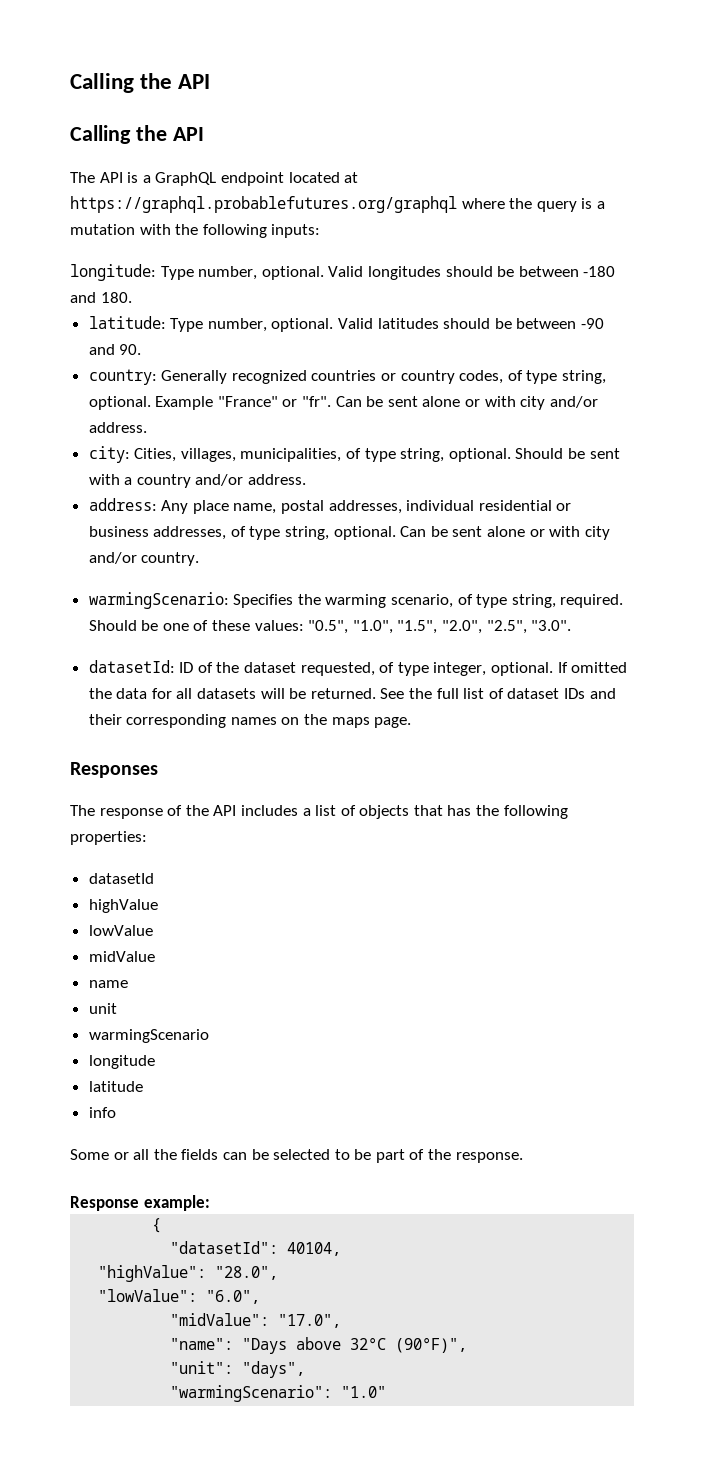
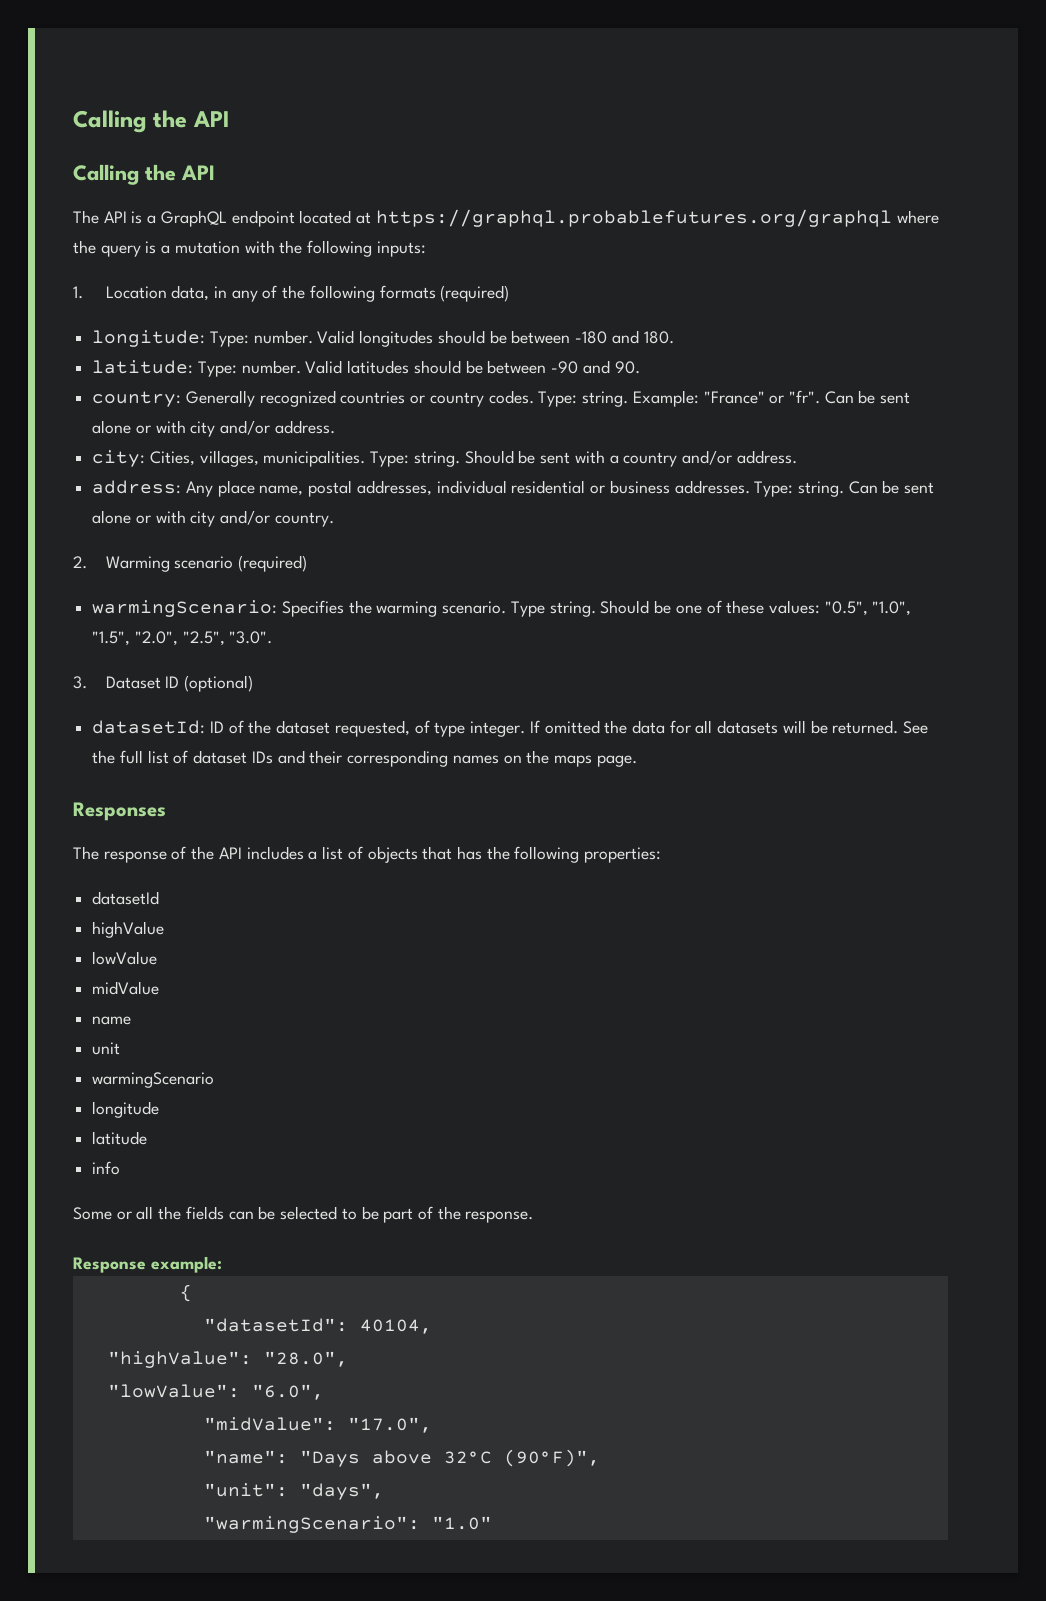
- longitude: Type number, optional.
+ 1. Location data, in any of the following formats (required)
+ longitude: Type: number.
- latitude: Type number, optional.
+ latitude: Type: number.
- country: Generally recognized countries or country codes, of type string, optional. Example "France" or "fr".
+ country: Generally recognized countries or country codes. Type: string. Example: "France" or "fr".
- city: Cities, villages, municipalities, of type string, optional.
+ city: Cities, villages, municipalities. Type: string.
- address: Any place name, postal addresses, individual residential or business addresses, of type string, optional.
+ address: Any place name, postal addresses, individual residential or business addresses. Type: string.
+ 2. Warming scenario (required)
- warmingScenario: Specifies the warming scenario, of type string, required.
+ warmingScenario: Specifies the warming scenario. Type string.
+ 3. Dataset ID (optional)
- datasetId: ID of the dataset requested, of type integer, optional.
+ datasetId: ID of the dataset requested, of type integer.

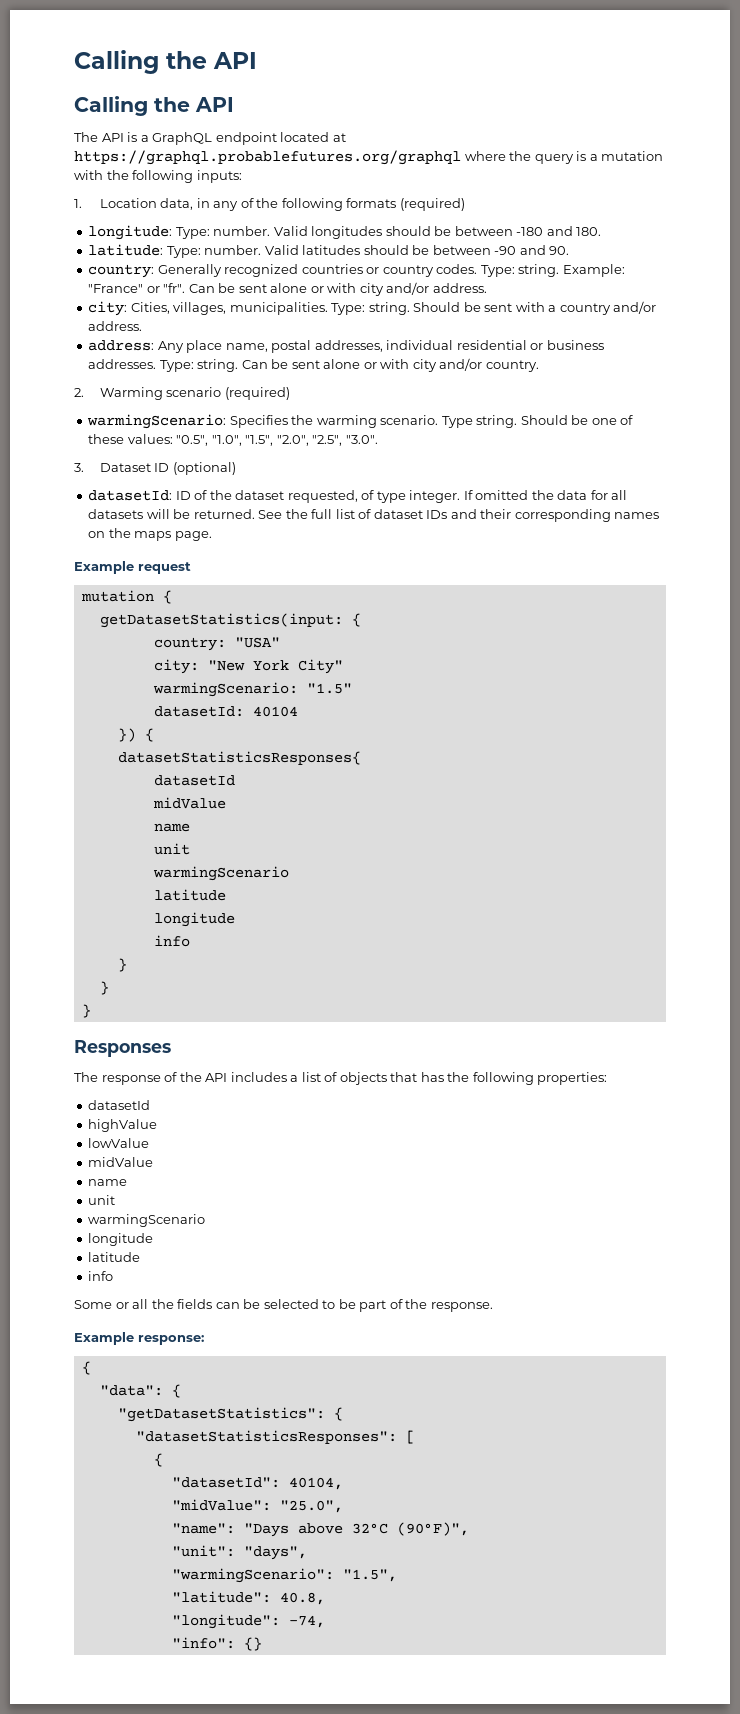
+ Example request
+ mutation {
+ getDatasetStatistics(input: {
+ country: "USA"
+ city: "New York City"
+ warmingScenario: "1.5"
+ datasetId: 40104
+ }) {
+ datasetStatisticsResponses{
+ datasetId
+ midValue
+ name
+ unit
+ warmingScenario
+ latitude
+ longitude
+ info
+ }
+ }
+ }
- Response example:
+ Example response:
+ {
+ "data": {
+ "getDatasetStatistics": {
+ "datasetStatisticsResponses": [
- "highValue": "28.0",
- "lowValue": "6.0",
- "midValue": "17.0",
+ "midValue": "25.0",
- "warmingScenario": "1.0"
+ "warmingScenario": "1.5",
+ "latitude": 40.8,
+ "longitude": -74,
+ "info": {}

